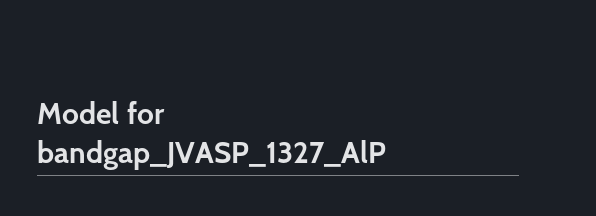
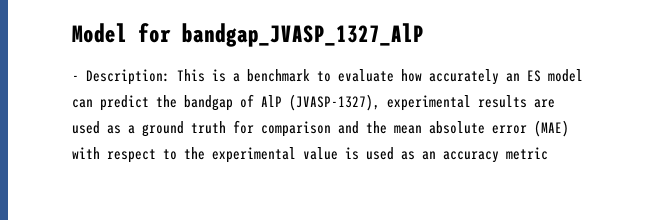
+ - Description: This is a benchmark to evaluate how accurately an ES model can predict the bandgap of AlP (JVASP-1327), experimental results are used as a ground truth for comparison and the mean absolute error (MAE) with respect to the experimental value is used as an accuracy metric

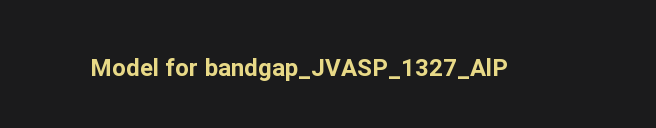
- - Description: This is a benchmark to evaluate how accurately an ES model can predict the bandgap of AlP (JVASP-1327), experimental results are used as a ground truth for comparison and the mean absolute error (MAE) with respect to the experimental value is used as an accuracy metric

